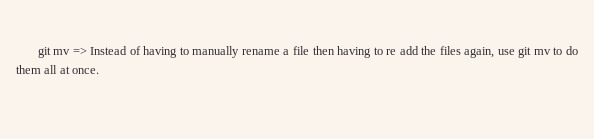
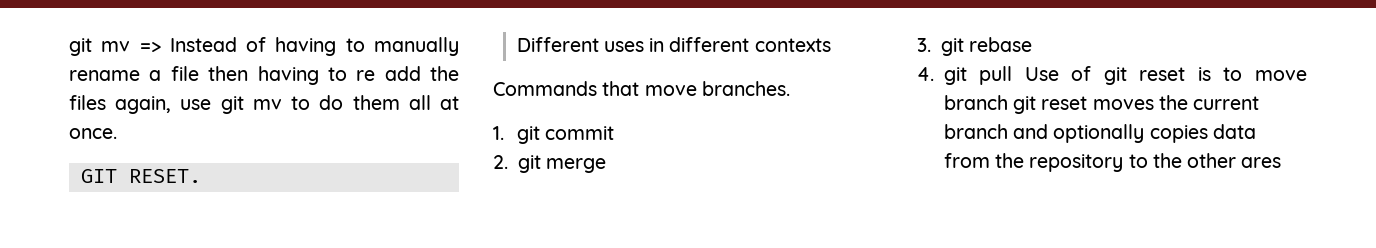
+ GIT RESET.
+ Different uses in different contexts
+ Commands that move branches.
+ 1. git commit
+ 2. git merge
+ 3. git rebase
+ 4. git pull Use of git reset is to move branch git reset moves the current branch and optionally copies data from the repository to the other ares

